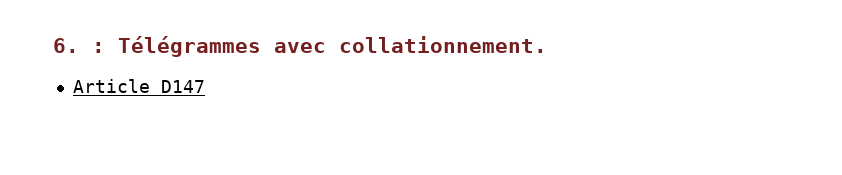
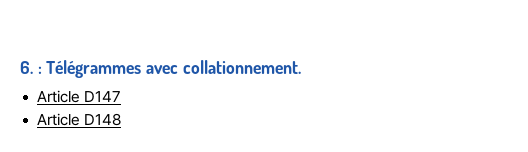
+ Article D148

